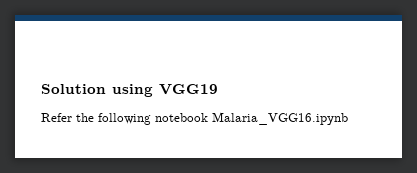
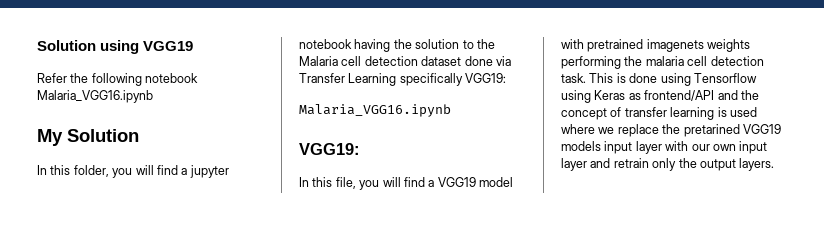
+ My Solution
+ In this folder, you will find a jupyter notebook having the solution to the Malaria cell detection dataset done via Transfer Learning specifically VGG19:
+ Malaria_VGG16.ipynb
+ VGG19:
+ In this file, you will find a VGG19 model with pretrained imagenets weights performing the malaria cell detection task. This is done using Tensorflow using Keras as frontend/API and the concept of transfer learning is used where we replace the pretarined VGG19 models input layer with our own input layer and retrain only the output layers.

